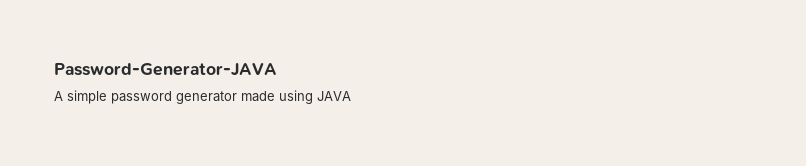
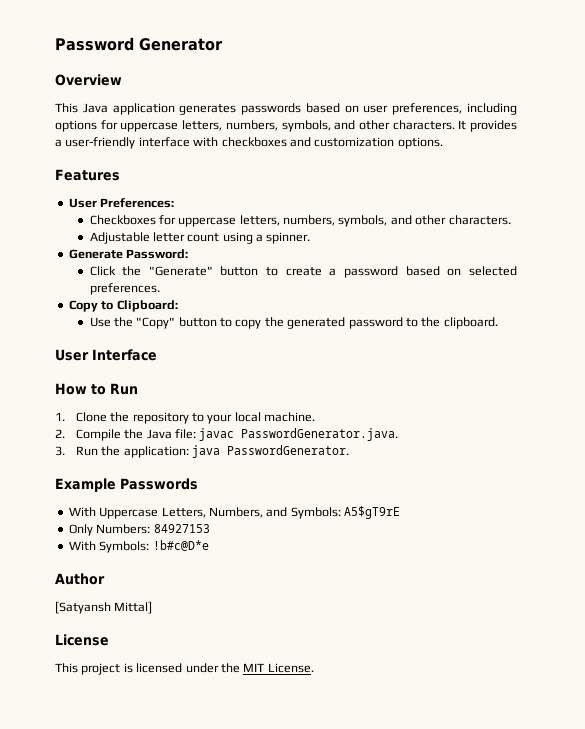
- Password-Generator-JAVA
- A simple password generator made using JAVA
+ Password Generator
+ Overview
+ This Java application generates passwords based on user preferences, including options for uppercase letters, numbers, symbols, and other characters. It provides a user-friendly interface with checkboxes and customization options.
+ Features
+ User Preferences:
+ Checkboxes for uppercase letters, numbers, symbols, and other characters.
+ Adjustable letter count using a spinner.
+ Generate Password:
+ Click the "Generate" button to create a password based on selected preferences.
+ Copy to Clipboard:
+ Use the "Copy" button to copy the generated password to the clipboard.
+ User Interface
+ How to Run
+ 1. Clone the repository to your local machine.
+ 2. Compile the Java file: javac PasswordGenerator.java.
+ 3. Run the application: java PasswordGenerator.
+ Example Passwords
+ With Uppercase Letters, Numbers, and Symbols: A5$gT9rE
+ Only Numbers: 84927153
+ With Symbols: !b#c@D*e
+ Author
+ [Satyansh Mittal]
+ License
+ This project is licensed under the MIT License.

